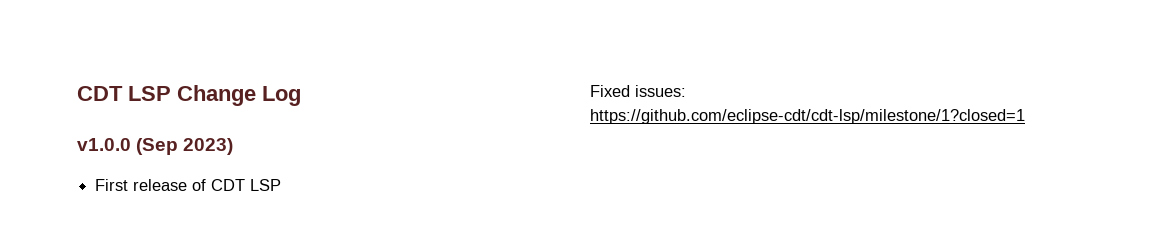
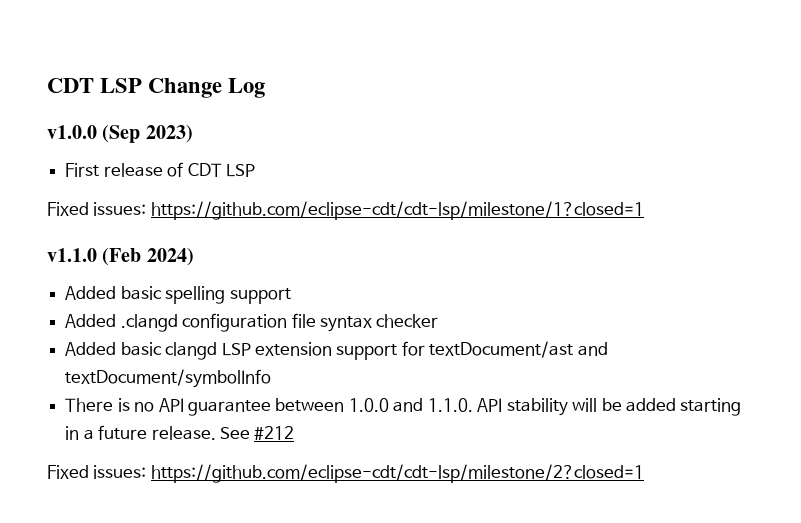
+ v1.1.0 (Feb 2024)
+ Added basic spelling support
+ Added .clangd configuration file syntax checker
+ Added basic clangd LSP extension support for textDocument/ast and textDocument/symbolInfo
+ There is no API guarantee between 1.0.0 and 1.1.0. API stability will be added starting in a future release. See #212
+ Fixed issues: https://github.com/eclipse-cdt/cdt-lsp/milestone/2?closed=1

